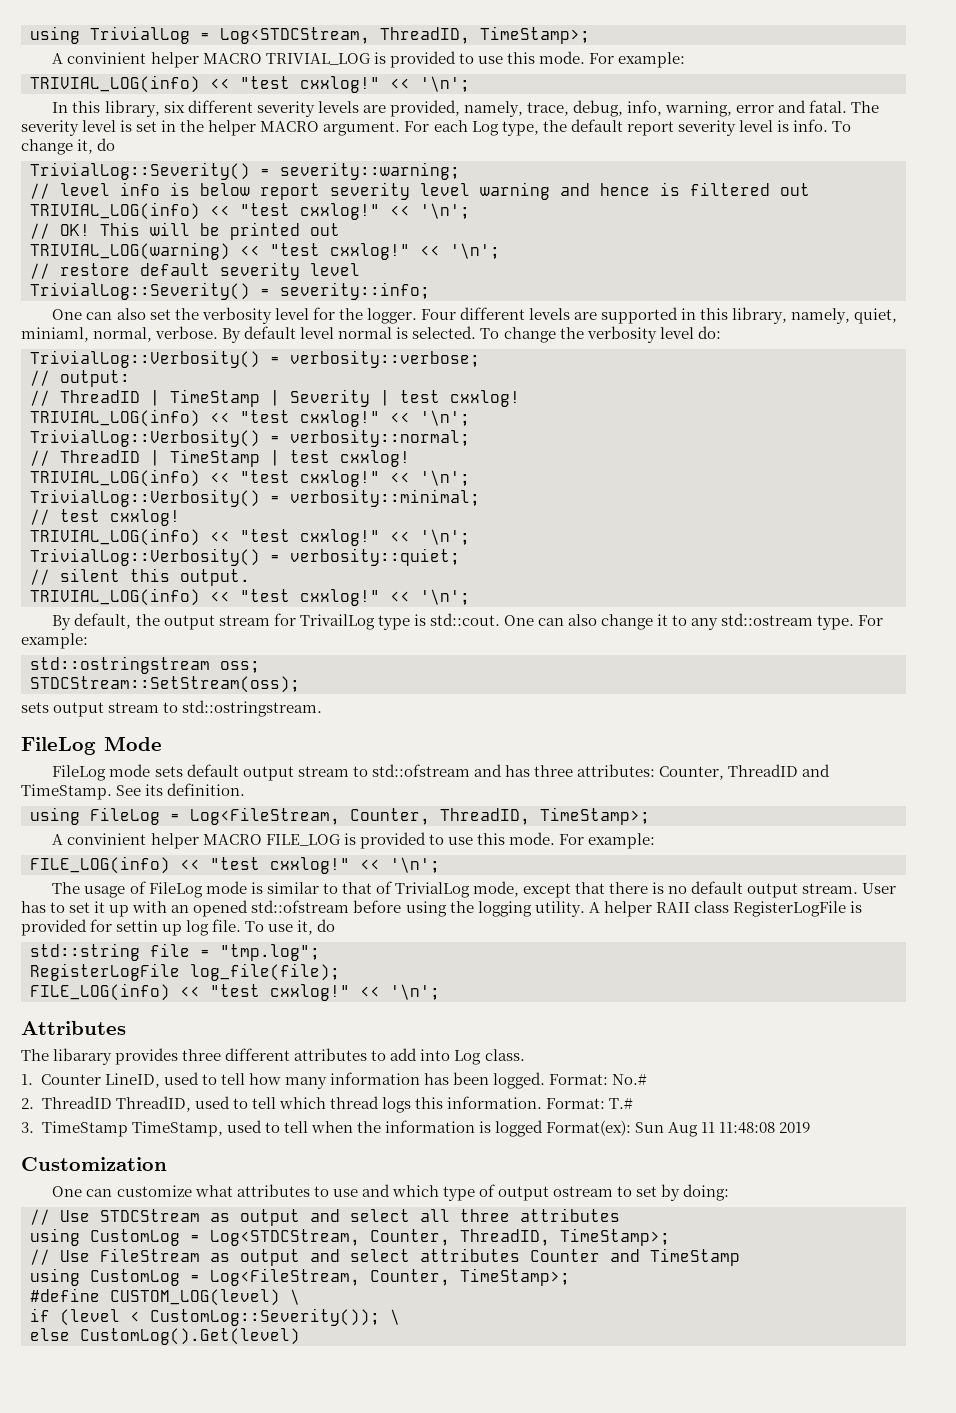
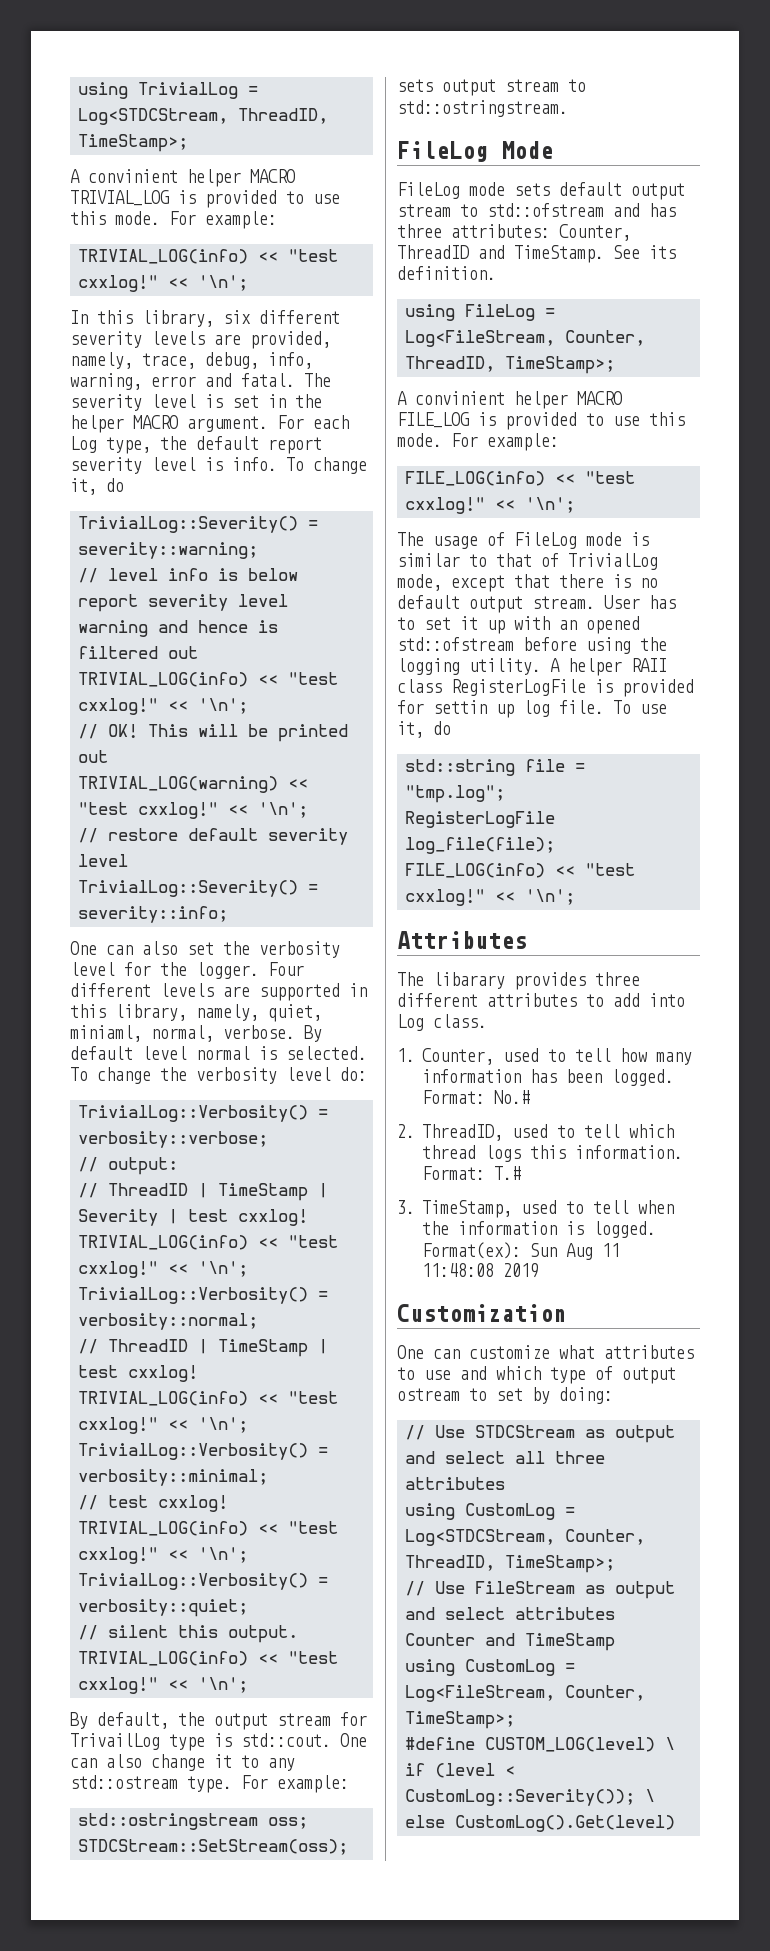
- 1. Counter LineID, used to tell how many information has been logged.
+ 1. Counter, used to tell how many information has been logged.
- 2. ThreadID ThreadID, used to tell which thread logs this information.
+ 2. ThreadID, used to tell which thread logs this information.
- 3. TimeStamp TimeStamp, used to tell when the information is logged Format(ex): Sun Aug 11 11:48:08 2019
+ 3. TimeStamp, used to tell when the information is logged. Format(ex): Sun Aug 11 11:48:08 2019

